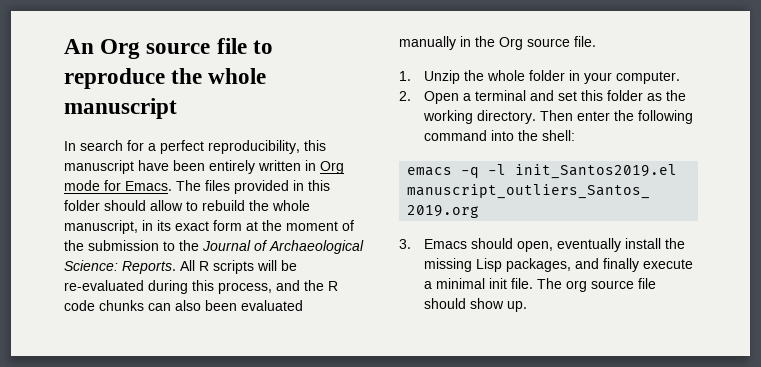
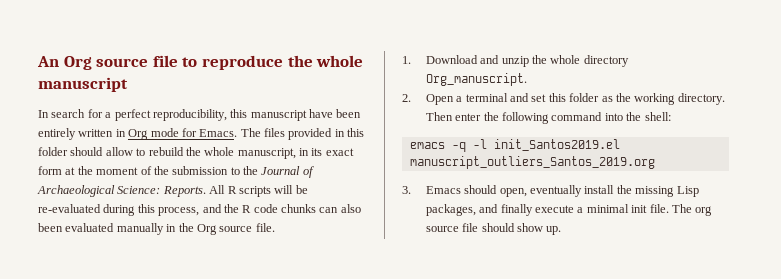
- 1. Unzip the whole folder in your computer.
+ 1. Download and unzip the whole directory Org_manuscript.

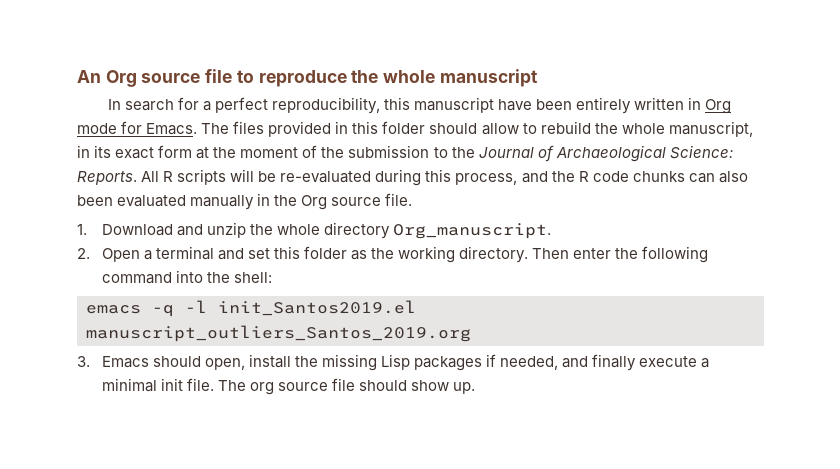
- 3. Emacs should open, eventually install the missing Lisp packages, and finally execute a minimal init file.
+ 3. Emacs should open, install the missing Lisp packages if needed, and finally execute a minimal init file.

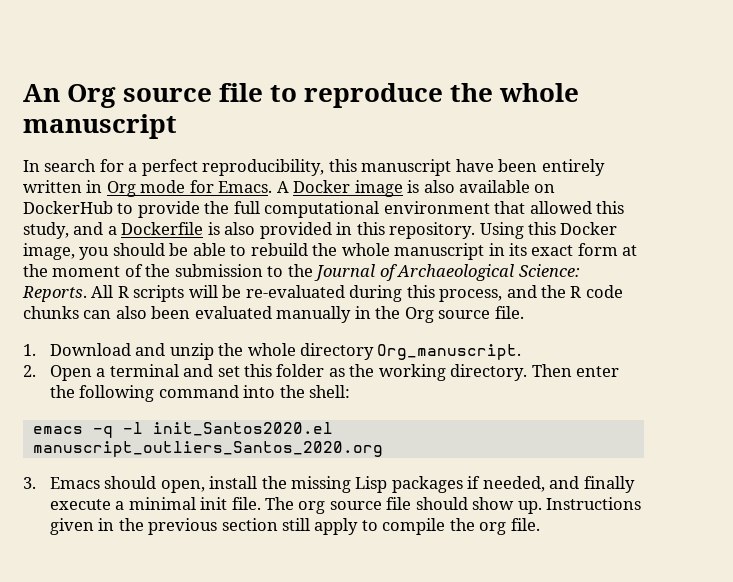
- The files provided in this folder should allow to rebuild the whole manuscript, in its exact form at the moment of the submission to the Journal of Archaeological Science: Reports.
+ A Docker image is also available on DockerHub to provide the full computational environment that allowed this study, and a Dockerfile is also provided in this repository. Using this Docker image, you should be able to rebuild the whole manuscript in its exact form at the moment of the submission to the Journal of Archaeological Science: Reports.
- emacs -q -l init_Santos2019.el manuscript_outliers_Santos_2019.org
+ emacs -q -l init_Santos2020.el manuscript_outliers_Santos_2020.org
+ Instructions given in the previous section still apply to compile the org file.

